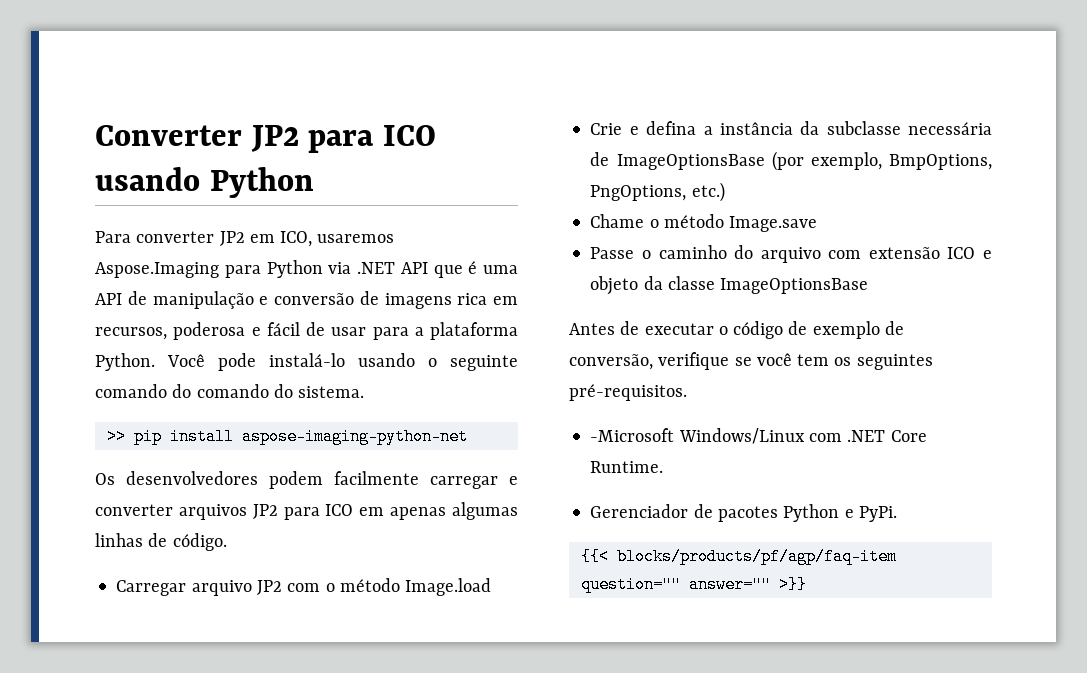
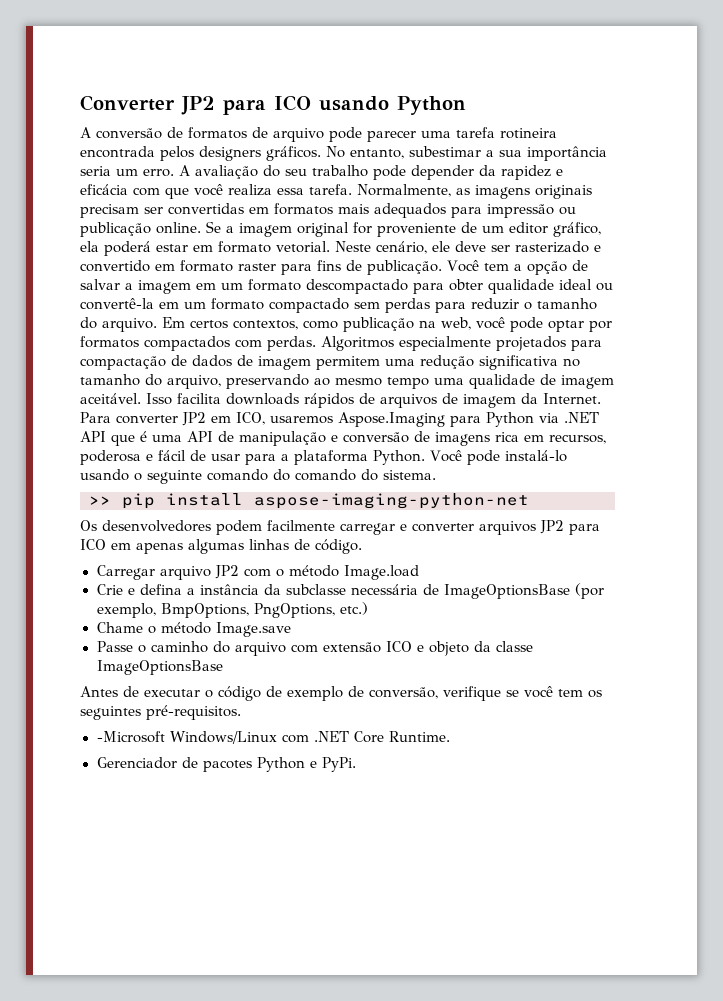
+ A conversão de formatos de arquivo pode parecer uma tarefa rotineira encontrada pelos designers gráficos. No entanto, subestimar a sua importância seria um erro. A avaliação do seu trabalho pode depender da rapidez e eficácia com que você realiza essa tarefa. Normalmente, as imagens originais precisam ser convertidas em formatos mais adequados para impressão ou publicação online. Se a imagem original for proveniente de um editor gráfico, ela poderá estar em formato vetorial. Neste cenário, ele deve ser rasterizado e convertido em formato raster para fins de publicação. Você tem a opção de salvar a imagem em um formato descompactado para obter qualidade ideal ou convertê-la em um formato compactado sem perdas para reduzir o tamanho do arquivo. Em certos contextos, como publicação na web, você pode optar por formatos compactados com perdas. Algoritmos especialmente projetados para compactação de dados de imagem permitem uma redução significativa no tamanho do arquivo, preservando ao mesmo tempo uma qualidade de imagem aceitável. Isso facilita downloads rápidos de arquivos de imagem da Internet.
- {{< blocks/products/pf/agp/faq-item question="" answer="" >}}

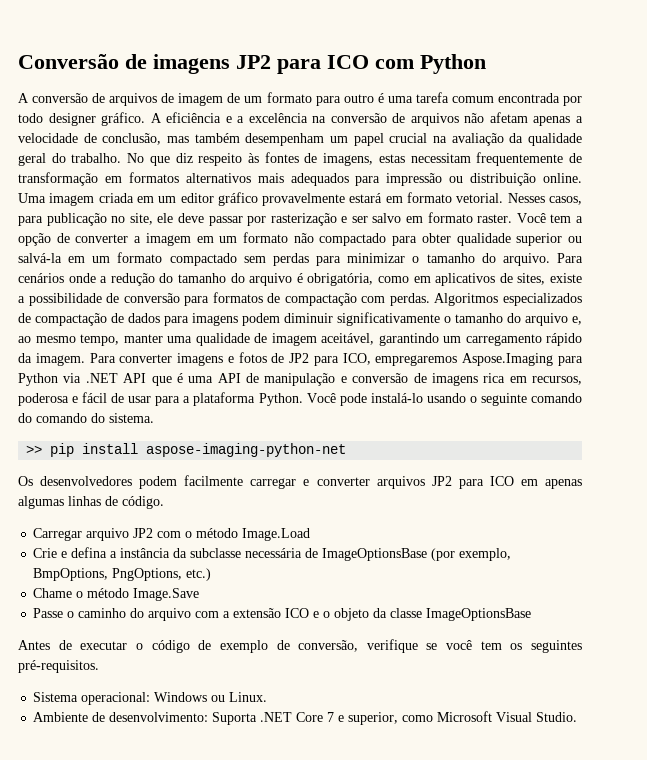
- Converter JP2 para ICO usando Python
+ Conversão de imagens JP2 para ICO com Python
- A conversão de formatos de arquivo pode parecer uma tarefa rotineira encontrada pelos designers gráficos. No entanto, subestimar a sua importância seria um erro. A avaliação do seu trabalho pode depender da rapidez e eficácia com que você realiza essa tarefa. Normalmente, as imagens originais precisam ser convertidas em formatos mais adequados para impressão ou publicação online. Se a imagem original for proveniente de um editor gráfico, ela poderá estar em formato vetorial. Neste cenário, ele deve ser rasterizado e convertido em formato raster para fins de publicação.
+ A conversão de arquivos de imagem de um formato para outro é uma tarefa comum encontrada por todo designer gráfico. A eficiência e a excelência na conversão de arquivos não afetam apenas a velocidade de conclusão, mas também desempenham um papel crucial na avaliação da qualidade geral do trabalho. No que diz respeito às fontes de imagens, estas necessitam frequentemente de transformação em formatos alternativos mais adequados para impressão ou distribuição online. Uma imagem criada em um editor gráfico provavelmente estará em formato vetorial. Nesses casos, para publicação no site, ele deve passar por rasterização e ser salvo em formato raster.
- Você tem a opção de salvar a imagem em um formato descompactado para obter qualidade ideal ou convertê-la em um formato compactado sem perdas para reduzir o tamanho do arquivo.
+ Você tem a opção de converter a imagem em um formato não compactado para obter qualidade superior ou salvá-la em um formato compactado sem perdas para minimizar o tamanho do arquivo.
- Em certos contextos, como publicação na web, você pode optar por formatos compactados com perdas. Algoritmos especialmente projetados para compactação de dados de imagem permitem uma redução significativa no tamanho do arquivo, preservando ao mesmo tempo uma qualidade de imagem aceitável. Isso facilita downloads rápidos de arquivos de imagem da Internet. Para converter JP2 em ICO, usaremos Aspose.Imaging para Python via .NET API que é uma API de manipulação e conversão de imagens rica em recursos, poderosa e fácil de usar para a plataforma Python.
+ Para cenários onde a redução do tamanho do arquivo é obrigatória, como em aplicativos de sites, existe a possibilidade de conversão para formatos de compactação com perdas. Algoritmos especializados de compactação de dados para imagens podem diminuir significativamente o tamanho do arquivo e, ao mesmo tempo, manter uma qualidade de imagem aceitável, garantindo um carregamento rápido da imagem. Para converter imagens e fotos de JP2 para ICO, empregaremos Aspose.Imaging para Python via .NET API que é uma API de manipulação e conversão de imagens rica em recursos, poderosa e fácil de usar para a plataforma Python.
- Carregar arquivo JP2 com o método Image.load
+ Carregar arquivo JP2 com o método Image.Load
- Chame o método Image.save
+ Chame o método Image.Save
- Passe o caminho do arquivo com extensão ICO e objeto da classe ImageOptionsBase
+ Passe o caminho do arquivo com a extensão ICO e o objeto da classe ImageOptionsBase
- -Microsoft Windows/Linux com .NET Core Runtime.
- Gerenciador de pacotes Python e PyPi.
+ Sistema operacional: Windows ou Linux.
+ Ambiente de desenvolvimento: Suporta .NET Core 7 e superior, como Microsoft Visual Studio.

